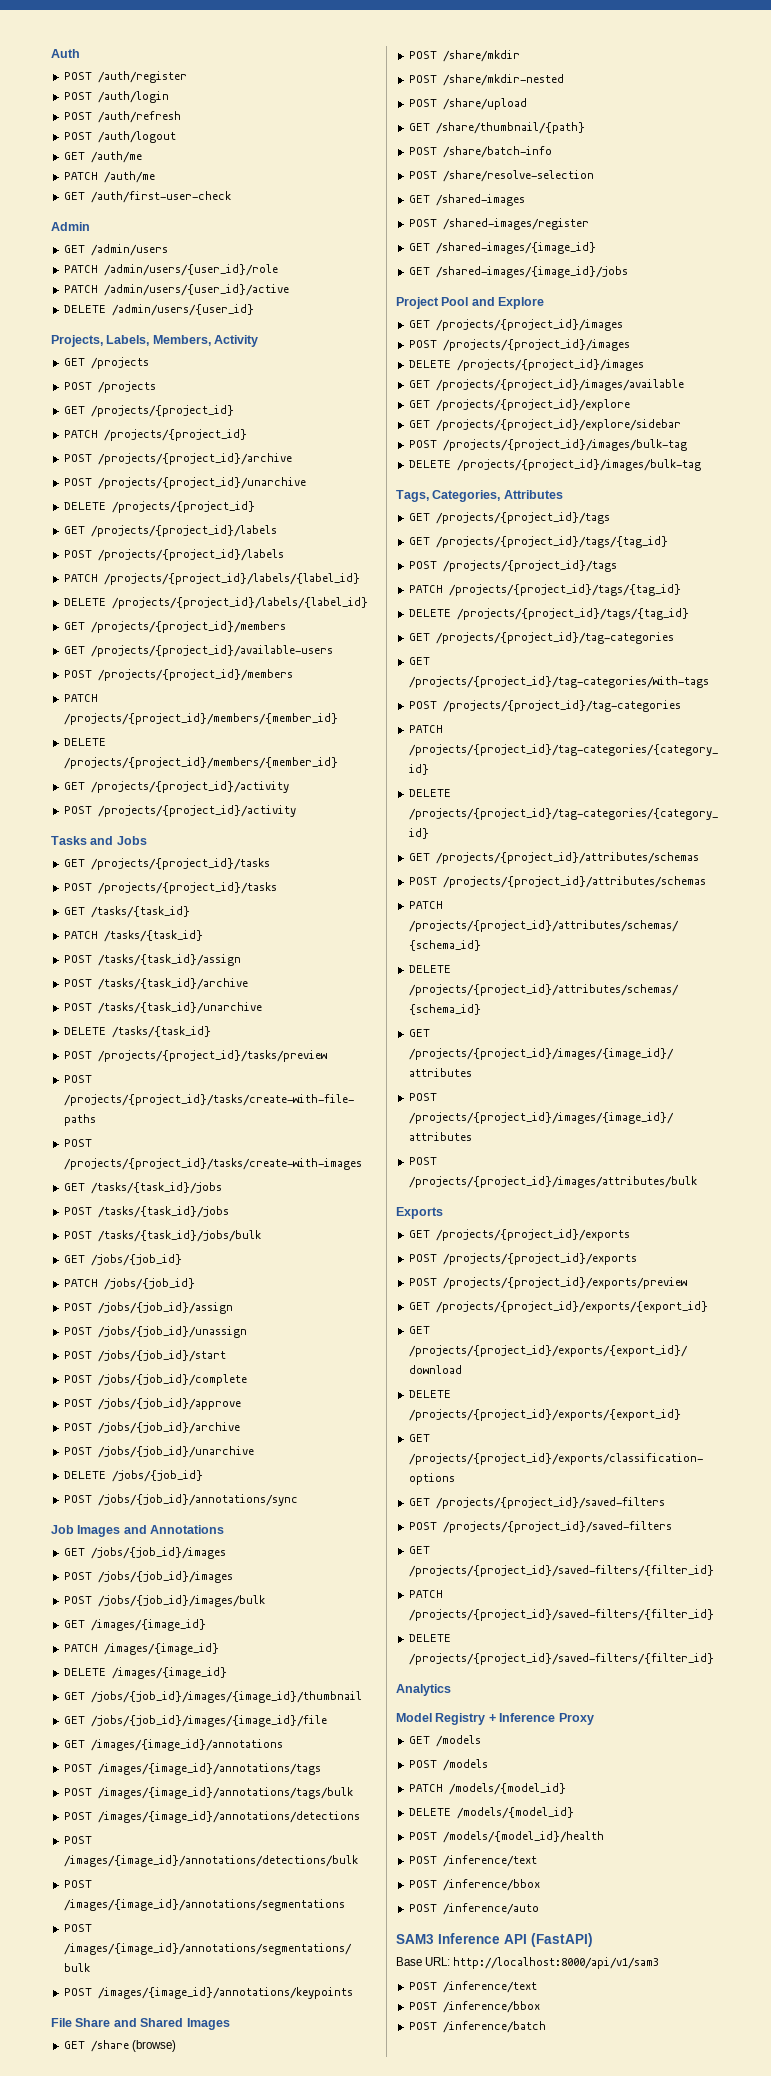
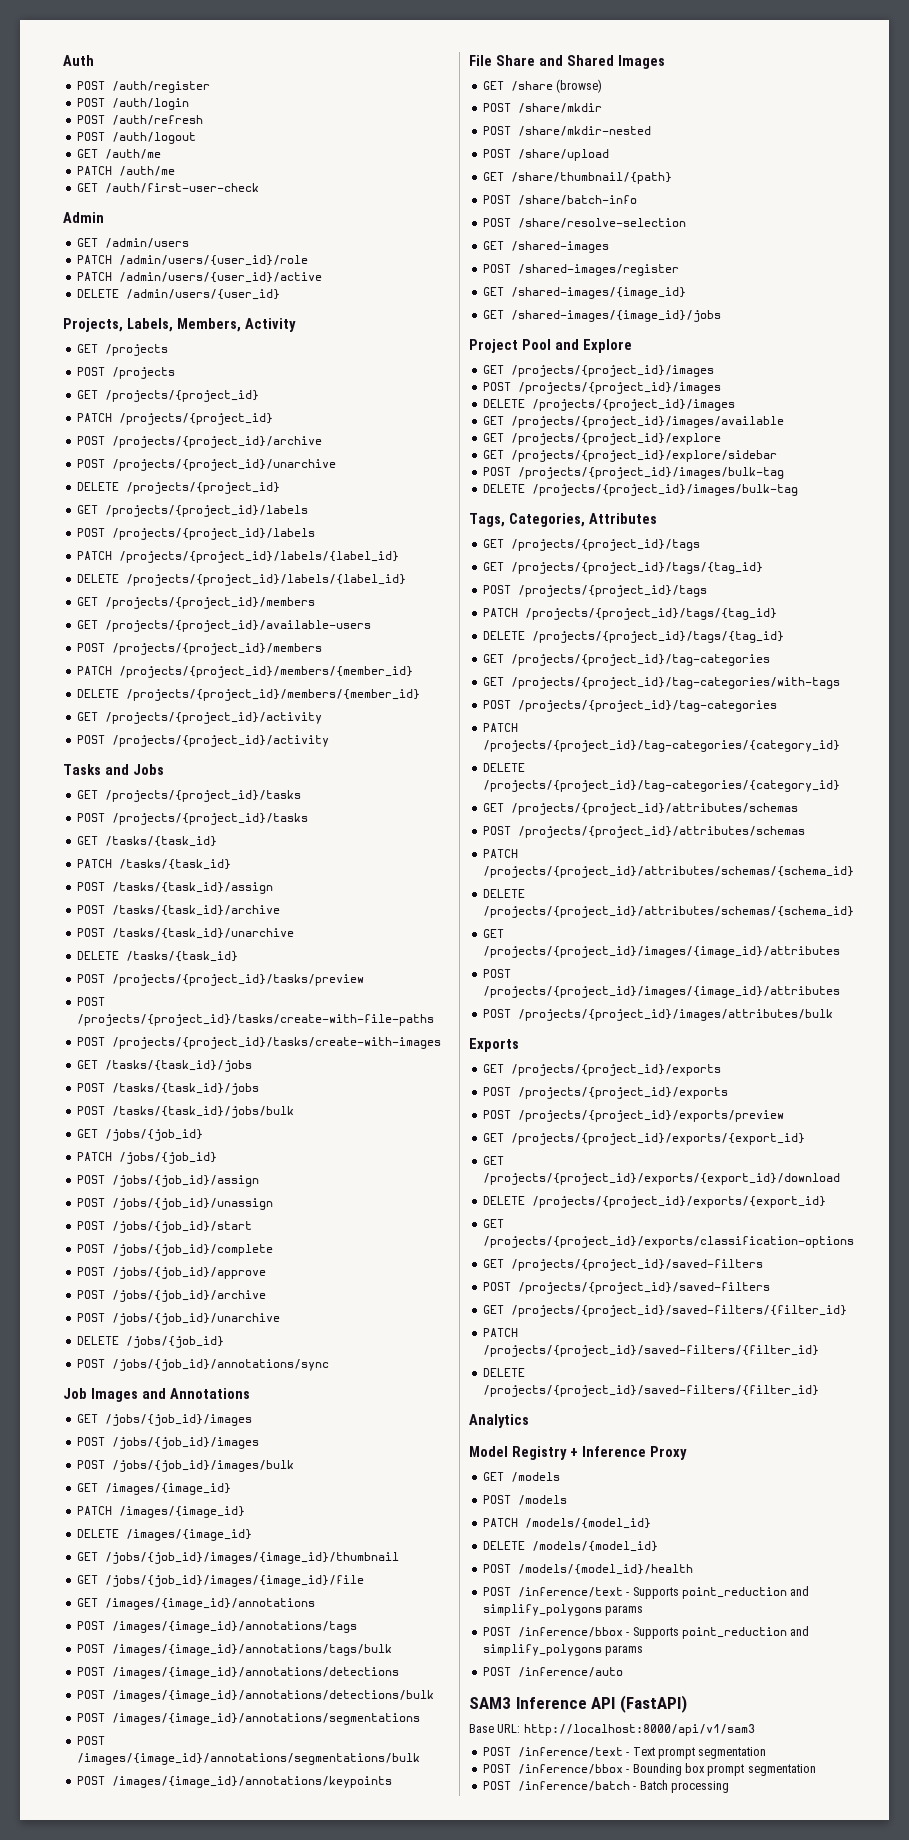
  POST /models/{model_id}/health
- POST /inference/text
- POST /inference/bbox
+ POST /inference/text - Supports point_reduction and simplify_polygons params
+ POST /inference/bbox - Supports point_reduction and simplify_polygons params
  Base URL: http://localhost:8000/api/v1/sam3
- POST /inference/text
- POST /inference/bbox
+ POST /inference/text - Text prompt segmentation
+ POST /inference/bbox - Bounding box prompt segmentation
- POST /inference/batch
+ POST /inference/batch - Batch processing

